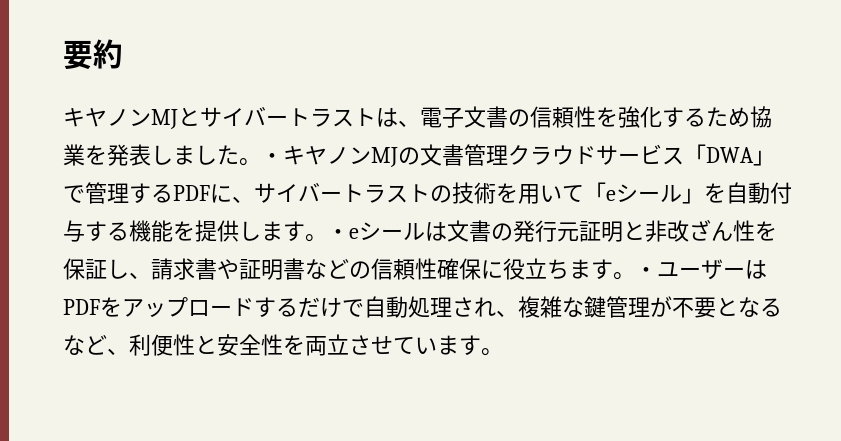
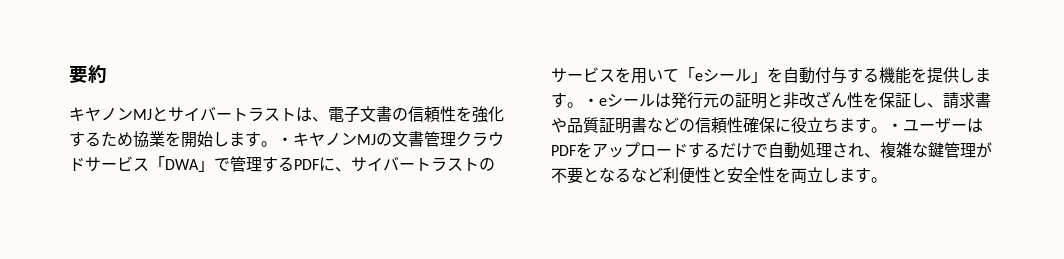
- キヤノンMJとサイバートラストは、電子文書の信頼性を強化するため協業を発表しました。
+ キヤノンMJとサイバートラストは、電子文書の信頼性を強化するため協業を開始します。
- ・キヤノンMJの文書管理クラウドサービス「DWA」で管理するPDFに、サイバートラストの技術を用いて「eシール」を自動付与する機能を提供します。
+ ・キヤノンMJの文書管理クラウドサービス「DWA」で管理するPDFに、サイバートラストのサービスを用いて「eシール」を自動付与する機能を提供します。
- ・eシールは文書の発行元証明と非改ざん性を保証し、請求書や証明書などの信頼性確保に役立ちます。
+ ・eシールは発行元の証明と非改ざん性を保証し、請求書や品質証明書などの信頼性確保に役立ちます。
- ・ユーザーはPDFをアップロードするだけで自動処理され、複雑な鍵管理が不要となるなど、利便性と安全性を両立させています。
+ ・ユーザーはPDFをアップロードするだけで自動処理され、複雑な鍵管理が不要となるなど利便性と安全性を両立します。

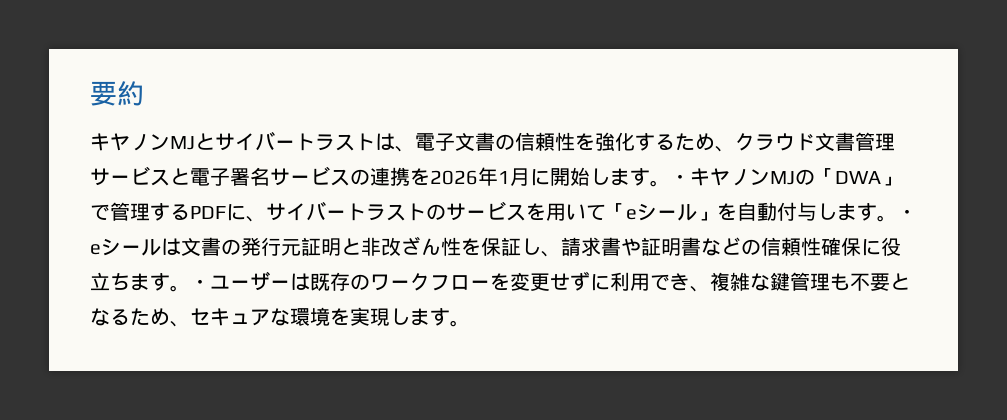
- キヤノンMJとサイバートラストは、電子文書の信頼性を強化するため協業を開始します。
+ キヤノンMJとサイバートラストは、電子文書の信頼性を強化するため、クラウド文書管理サービスと電子署名サービスの連携を2026年1月に開始します。
- ・キヤノンMJの文書管理クラウドサービス「DWA」で管理するPDFに、サイバートラストのサービスを用いて「eシール」を自動付与する機能を提供します。
+ ・キヤノンMJの「DWA」で管理するPDFに、サイバートラストのサービスを用いて「eシール」を自動付与します。
- ・eシールは発行元の証明と非改ざん性を保証し、請求書や品質証明書などの信頼性確保に役立ちます。
+ ・eシールは文書の発行元証明と非改ざん性を保証し、請求書や証明書などの信頼性確保に役立ちます。
- ・ユーザーはPDFをアップロードするだけで自動処理され、複雑な鍵管理が不要となるなど利便性と安全性を両立します。
+ ・ユーザーは既存のワークフローを変更せずに利用でき、複雑な鍵管理も不要となるため、セキュアな環境を実現します。

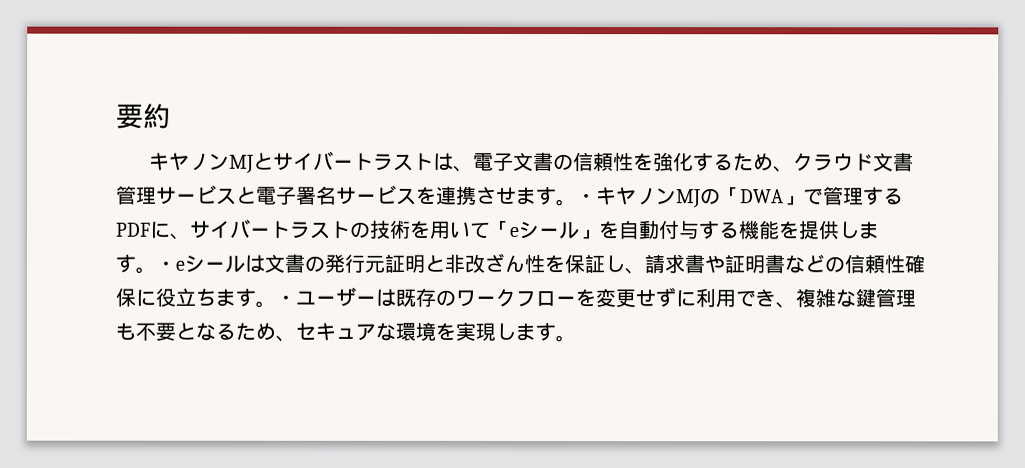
- キヤノンMJとサイバートラストは、電子文書の信頼性を強化するため、クラウド文書管理サービスと電子署名サービスの連携を2026年1月に開始します。
+ キヤノンMJとサイバートラストは、電子文書の信頼性を強化するため、クラウド文書管理サービスと電子署名サービスを連携させます。
- ・キヤノンMJの「DWA」で管理するPDFに、サイバートラストのサービスを用いて「eシール」を自動付与します。
+ ・キヤノンMJの「DWA」で管理するPDFに、サイバートラストの技術を用いて「eシール」を自動付与する機能を提供します。

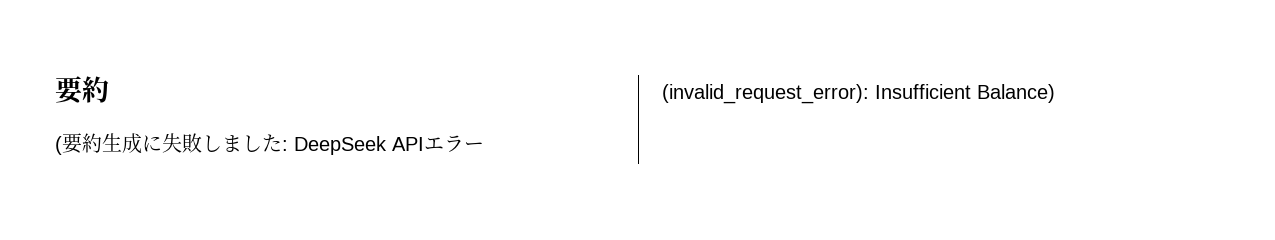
- キヤノンMJとサイバートラストは、電子文書の信頼性を強化するため、クラウド文書管理サービスと電子署名サービスを連携させます。・キヤノンMJの「DWA」で管理するPDFに、サイバートラストの技術を用いて「eシール」を自動付与する機能を提供します。・eシールは文書の発行元証明と非改ざん性を保証し、請求書や証明書などの信頼性確保に役立ちます。・ユーザーは既存のワークフローを変更せずに利用でき、複雑な鍵管理も不要となるため、セキュアな環境を実現します。
+ (要約生成に失敗しました: DeepSeek APIエラー(invalid_request_error): Insufficient Balance)

